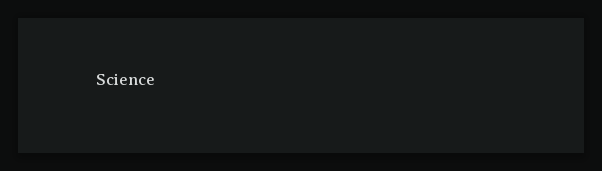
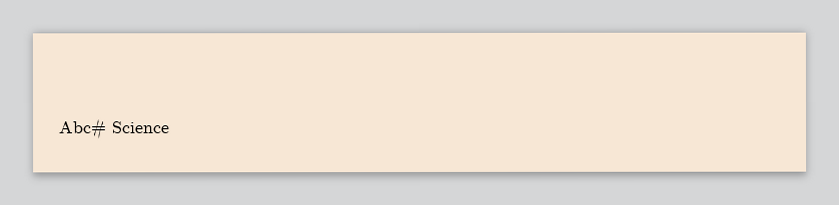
- Science
+ Abc# Science

